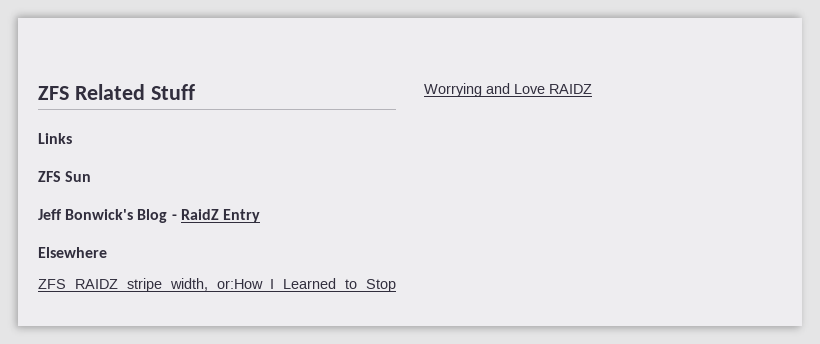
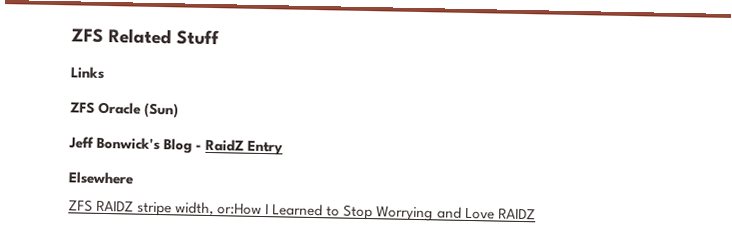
- ZFS Sun
+ ZFS Oracle (Sun)

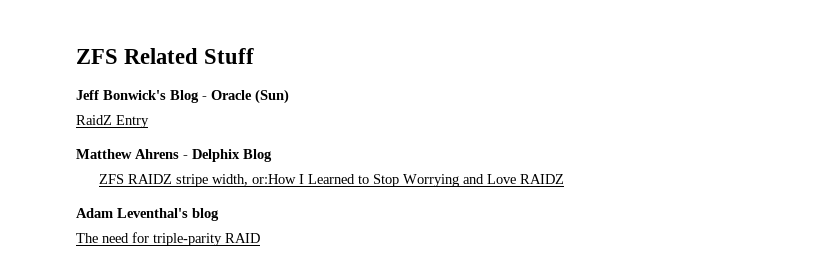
- Links
- ZFS Oracle (Sun)
- Jeff Bonwick's Blog - RaidZ Entry
+ Jeff Bonwick's Blog - Oracle (Sun)
+ RaidZ Entry
- Elsewhere
+ Matthew Ahrens - Delphix Blog
+ Adam Leventhal's blog
+ The need for triple-parity RAID

